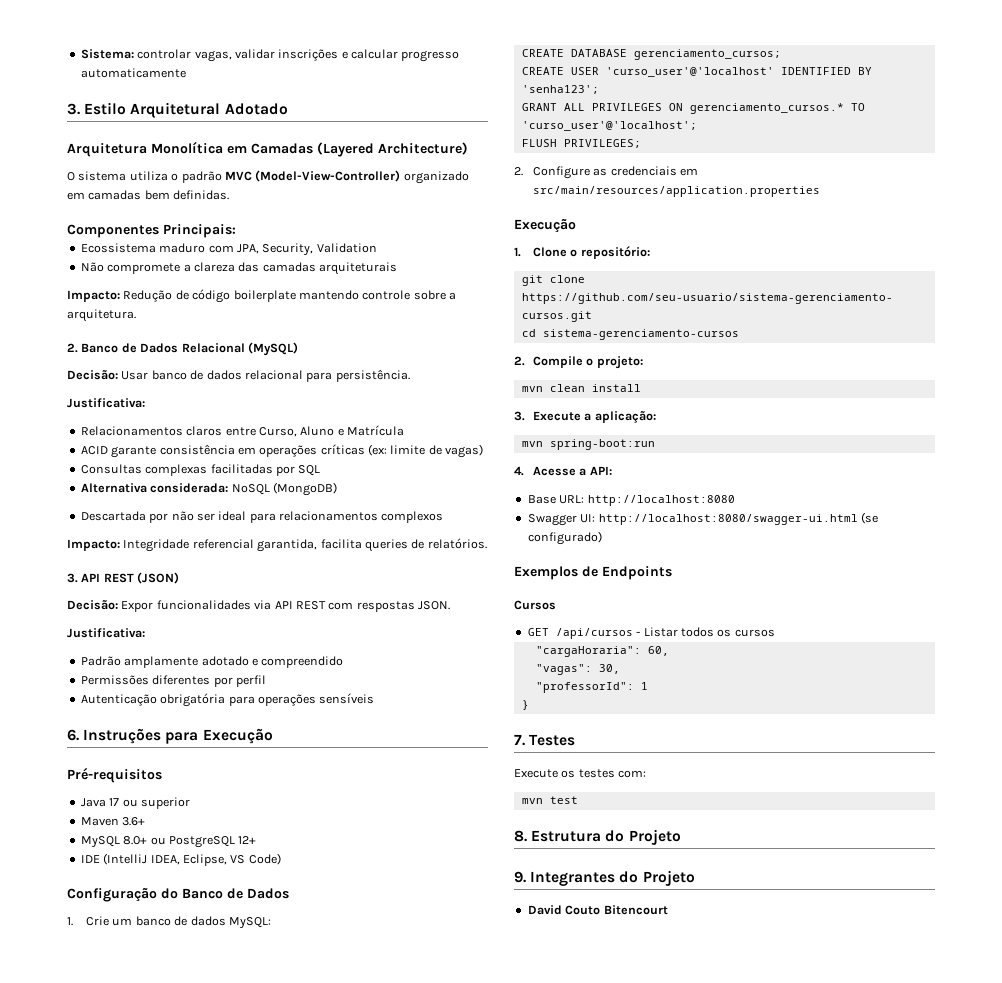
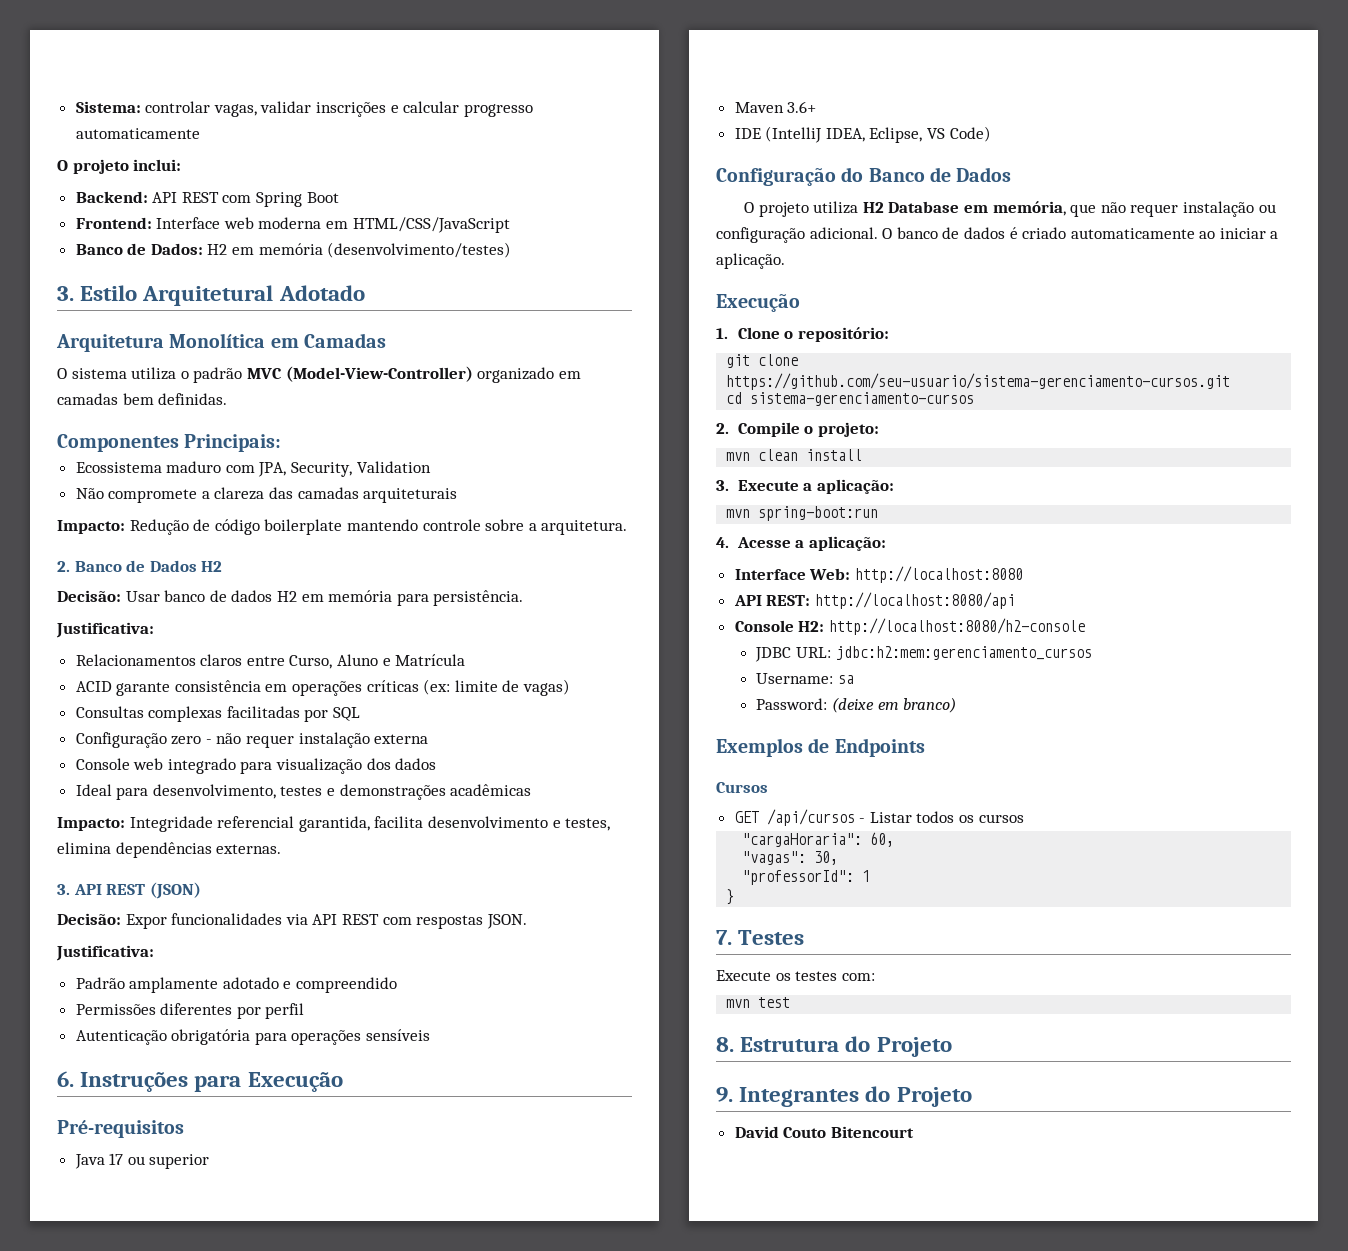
+ O projeto inclui:
+ Backend: API REST com Spring Boot
+ Frontend: Interface web moderna em HTML/CSS/JavaScript
+ Banco de Dados: H2 em memória (desenvolvimento/testes)
- Arquitetura Monolítica em Camadas (Layered Architecture)
+ Arquitetura Monolítica em Camadas
- 2. Banco de Dados Relacional (MySQL)
+ 2. Banco de Dados H2
- Decisão: Usar banco de dados relacional para persistência.
+ Decisão: Usar banco de dados H2 em memória para persistência.
- Alternativa considerada: NoSQL (MongoDB)
- Descartada por não ser ideal para relacionamentos complexos
+ Configuração zero - não requer instalação externa
+ Console web integrado para visualização dos dados
+ Ideal para desenvolvimento, testes e demonstrações acadêmicas
- Impacto: Integridade referencial garantida, facilita queries de relatórios.
+ Impacto: Integridade referencial garantida, facilita desenvolvimento e testes, elimina dependências externas.
- MySQL 8.0+ ou PostgreSQL 12+
- 1. Crie um banco de dados MySQL:
- CREATE DATABASE gerenciamento_cursos;
- CREATE USER 'curso_user'@'localhost' IDENTIFIED BY 'senha123';
- GRANT ALL PRIVILEGES ON gerenciamento_cursos.* TO 'curso_user'@'localhost';
- FLUSH PRIVILEGES;
- 2. Configure as credenciais em src/main/resources/application.properties
+ O projeto utiliza H2 Database em memória, que não requer instalação ou configuração adicional. O banco de dados é criado automaticamente ao iniciar a aplicação.
- 4. Acesse a API:
- Base URL: http://localhost:8080
- Swagger UI: http://localhost:8080/swagger-ui.html (se configurado)
+ 4. Acesse a aplicação:
+ Interface Web: http://localhost:8080
+ API REST: http://localhost:8080/api
+ Console H2: http://localhost:8080/h2-console
+ JDBC URL: jdbc:h2:mem:gerenciamento_cursos
+ Username: sa
+ Password: (deixe em branco)

